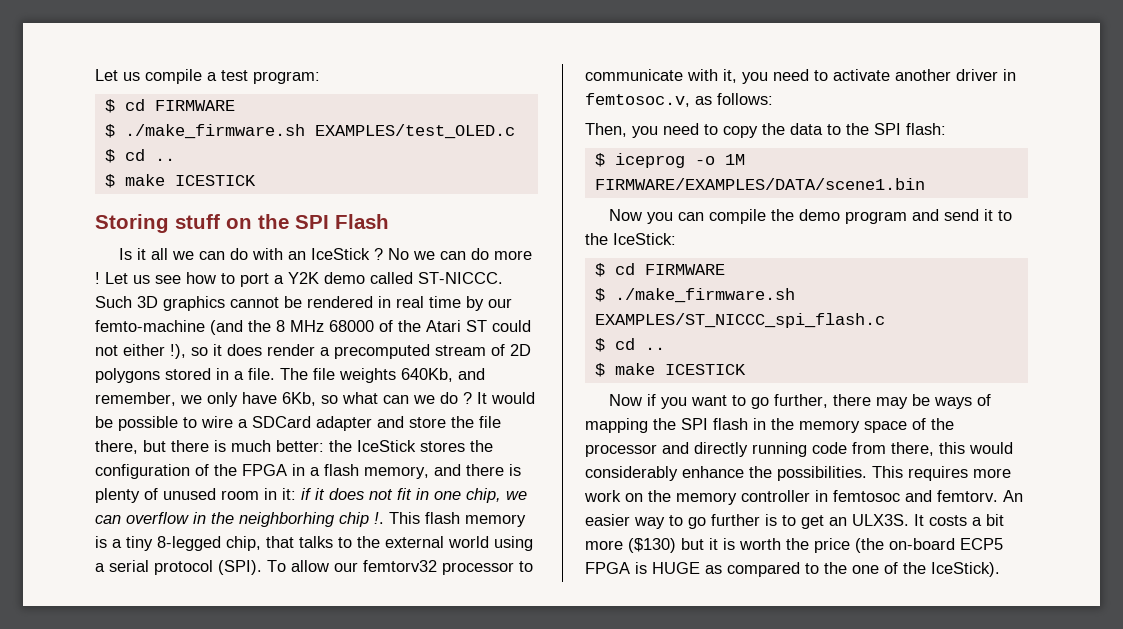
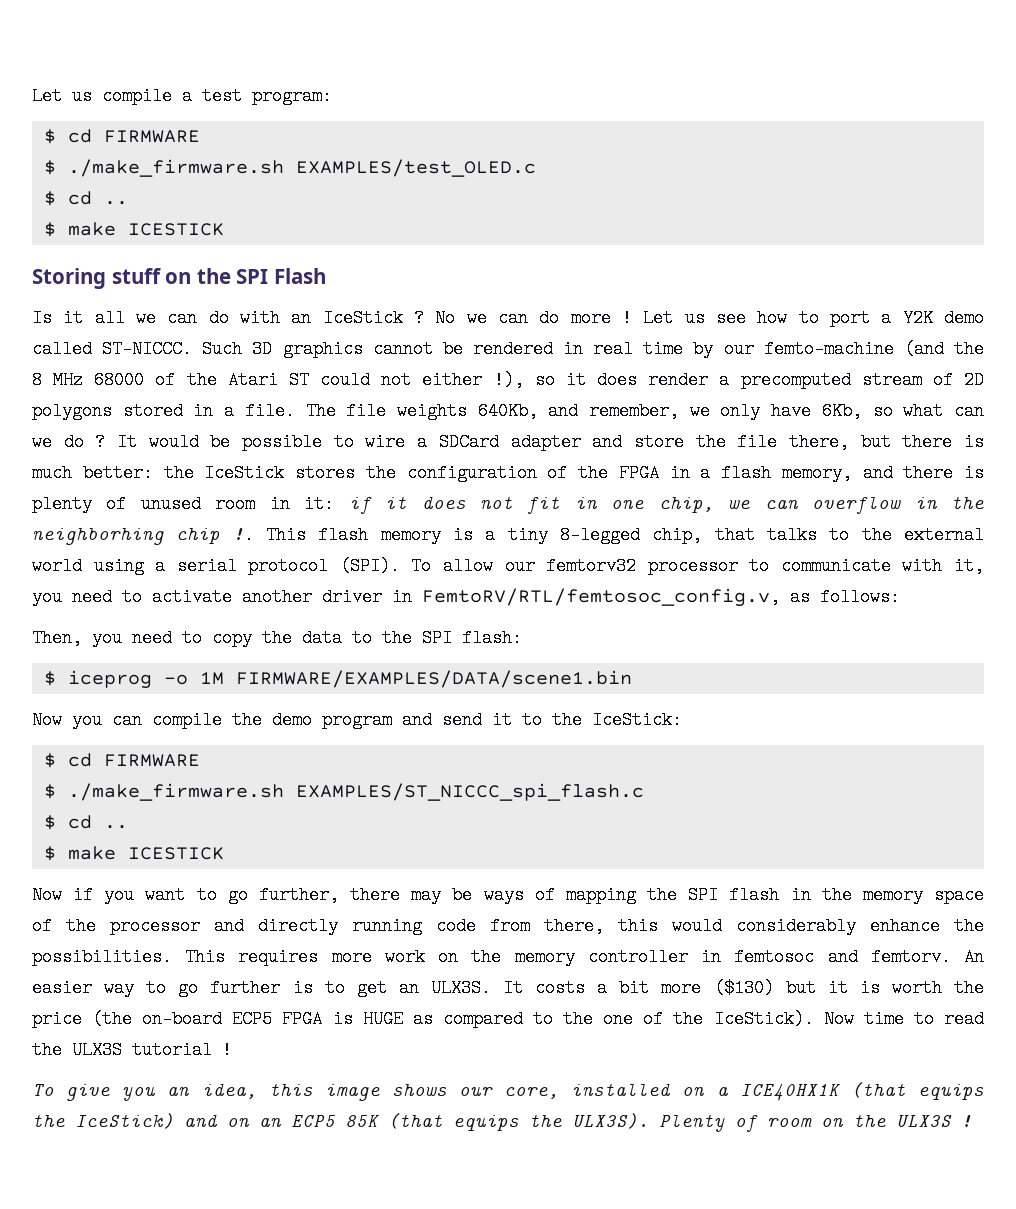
- To allow our femtorv32 processor to communicate with it, you need to activate another driver in femtosoc.v, as follows:
+ To allow our femtorv32 processor to communicate with it, you need to activate another driver in FemtoRV/RTL/femtosoc_config.v, as follows:
+ Now time to read the ULX3S tutorial !
+ To give you an idea, this image shows our core, installed on a ICE40HX1K (that equips the IceStick) and on an ECP5 85K (that equips the ULX3S). Plenty of room on the ULX3S !

